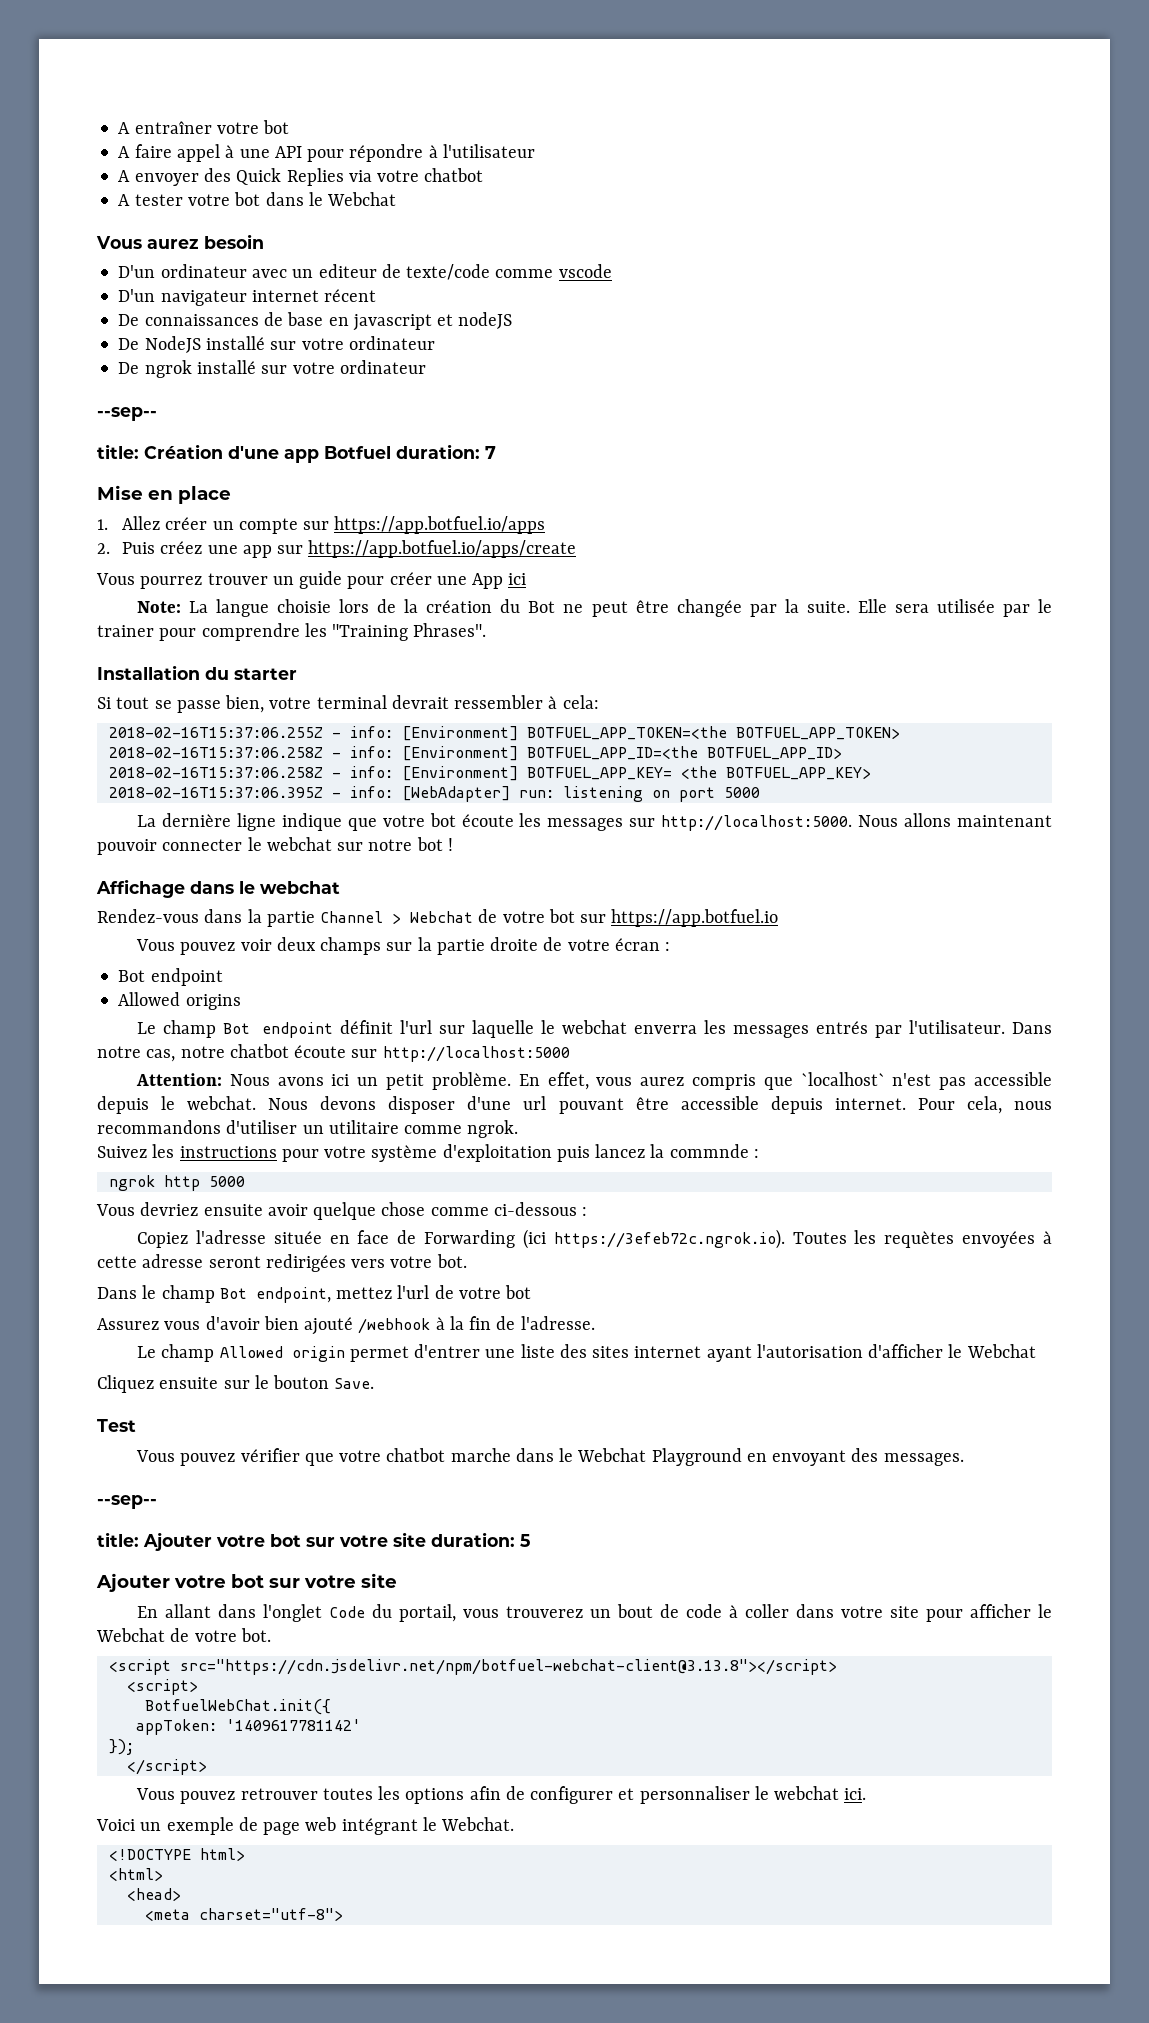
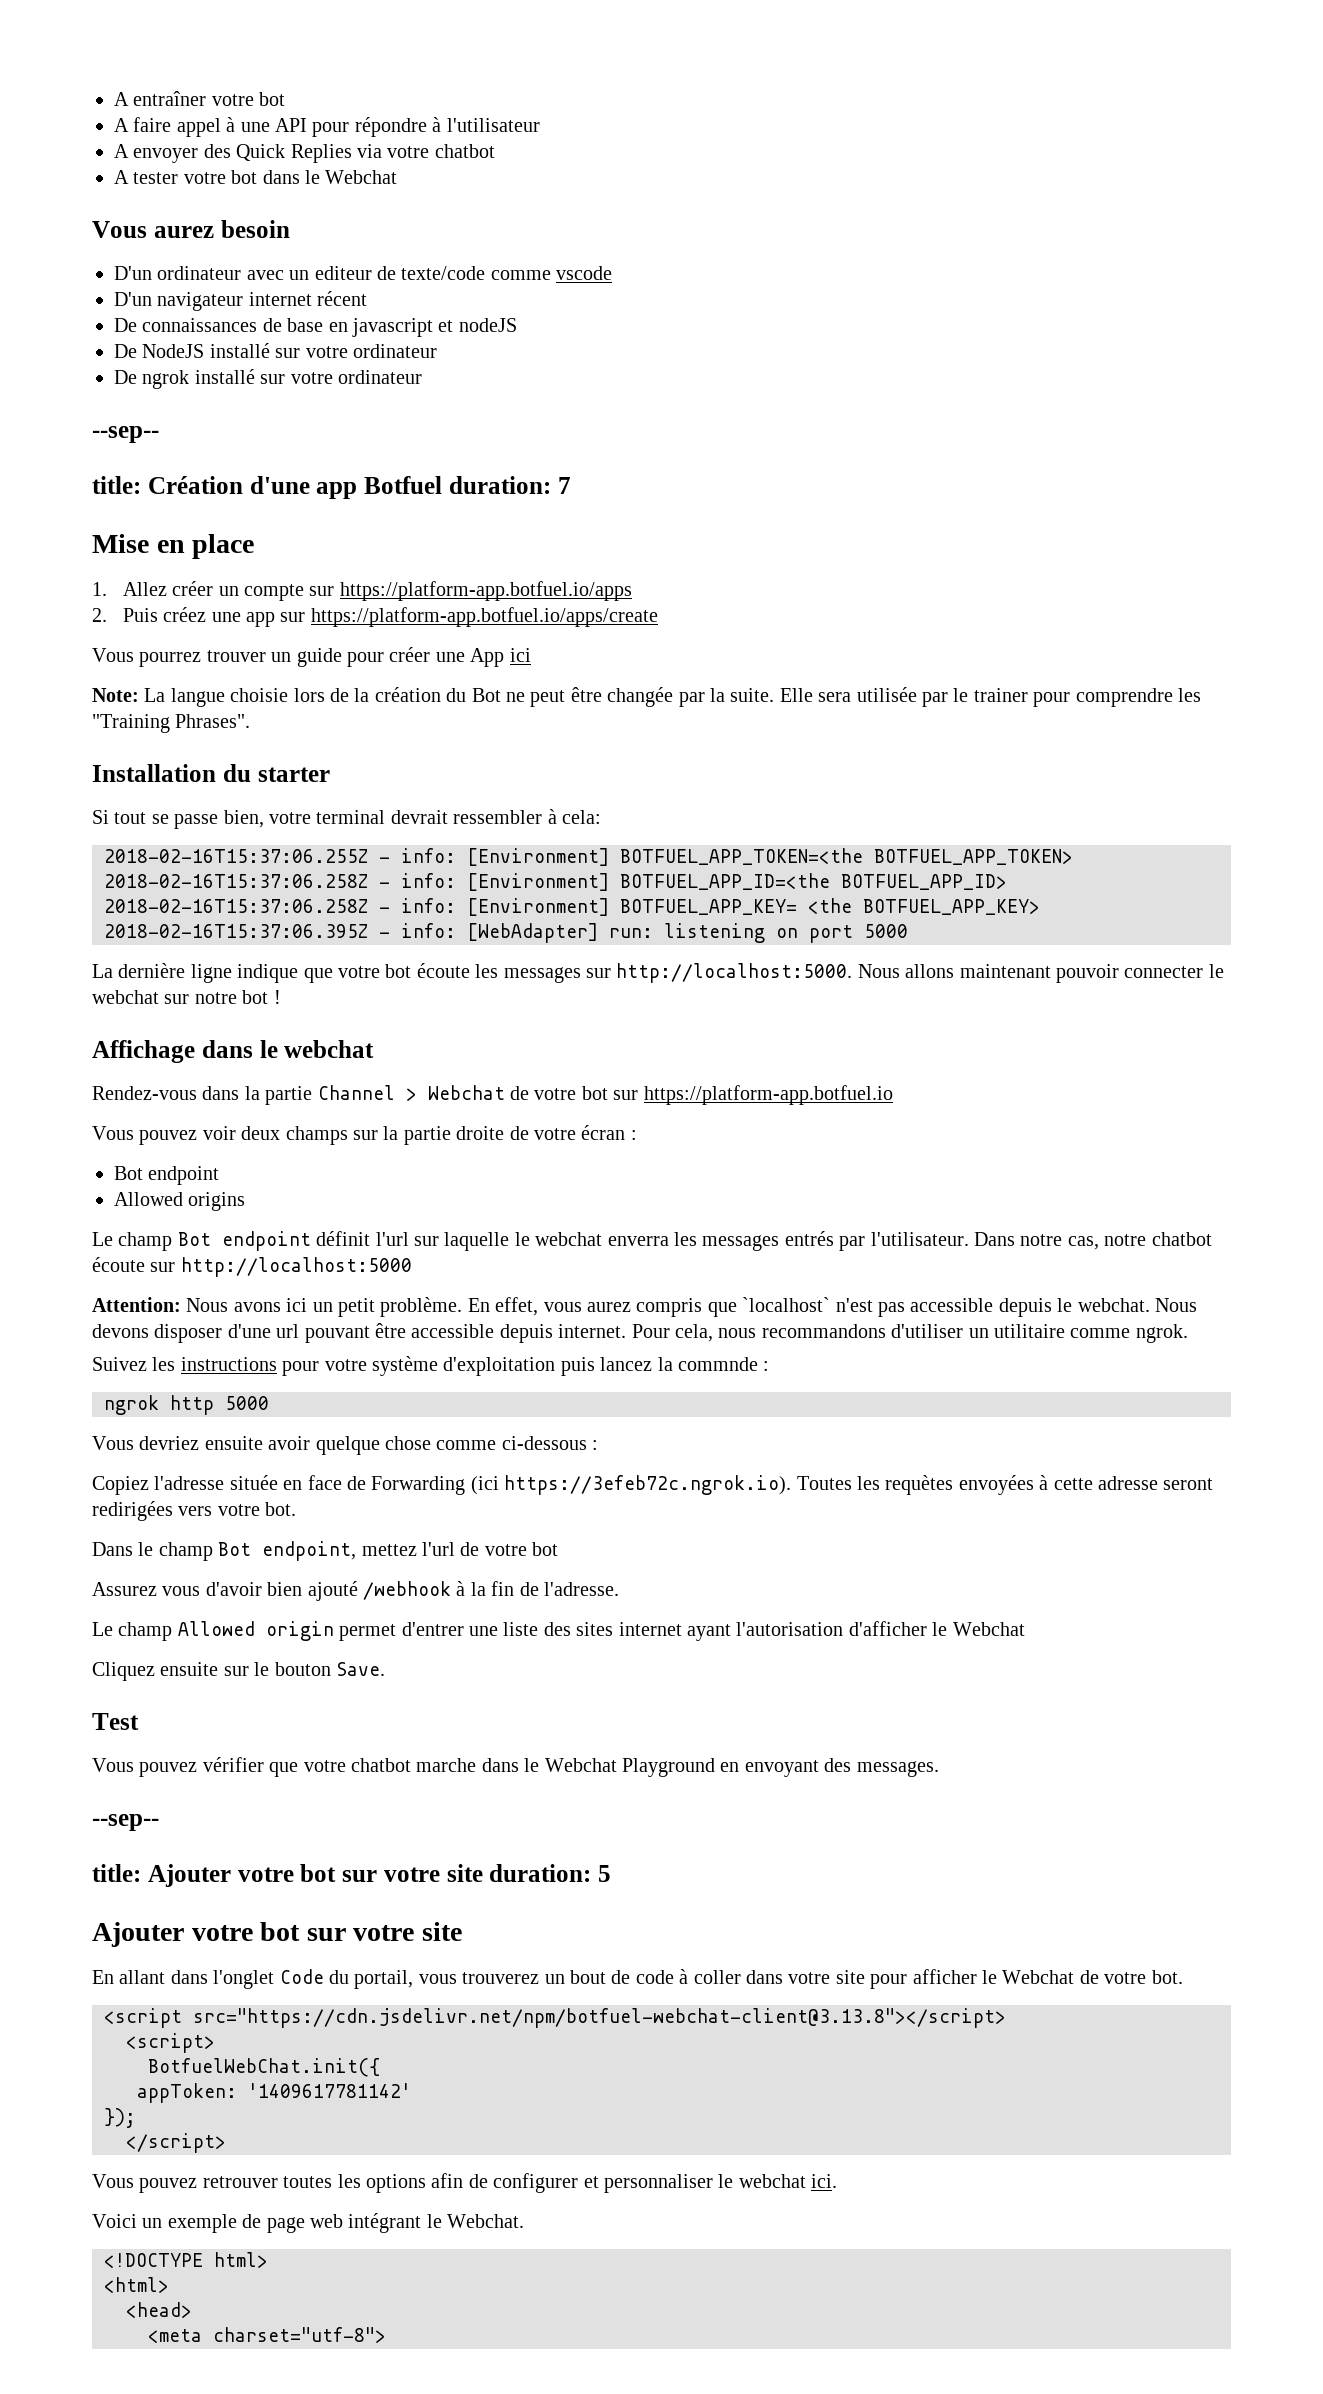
- 1. Allez créer un compte sur https://app.botfuel.io/apps
+ 1. Allez créer un compte sur https://platform-app.botfuel.io/apps
- 2. Puis créez une app sur https://app.botfuel.io/apps/create
+ 2. Puis créez une app sur https://platform-app.botfuel.io/apps/create
- Rendez-vous dans la partie Channel > Webchat de votre bot sur https://app.botfuel.io
+ Rendez-vous dans la partie Channel > Webchat de votre bot sur https://platform-app.botfuel.io

